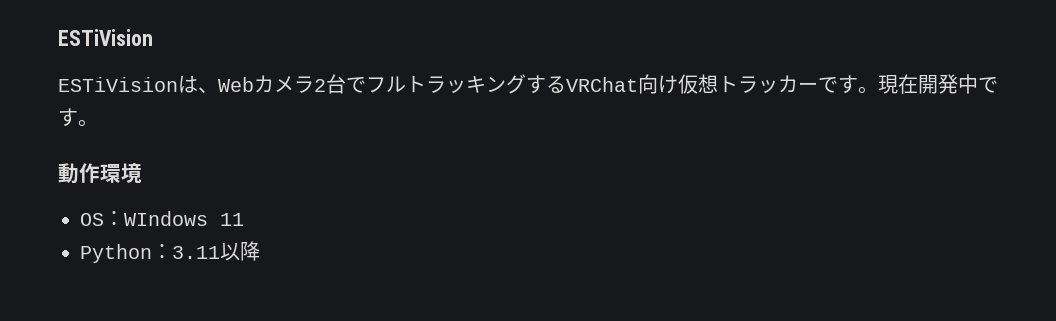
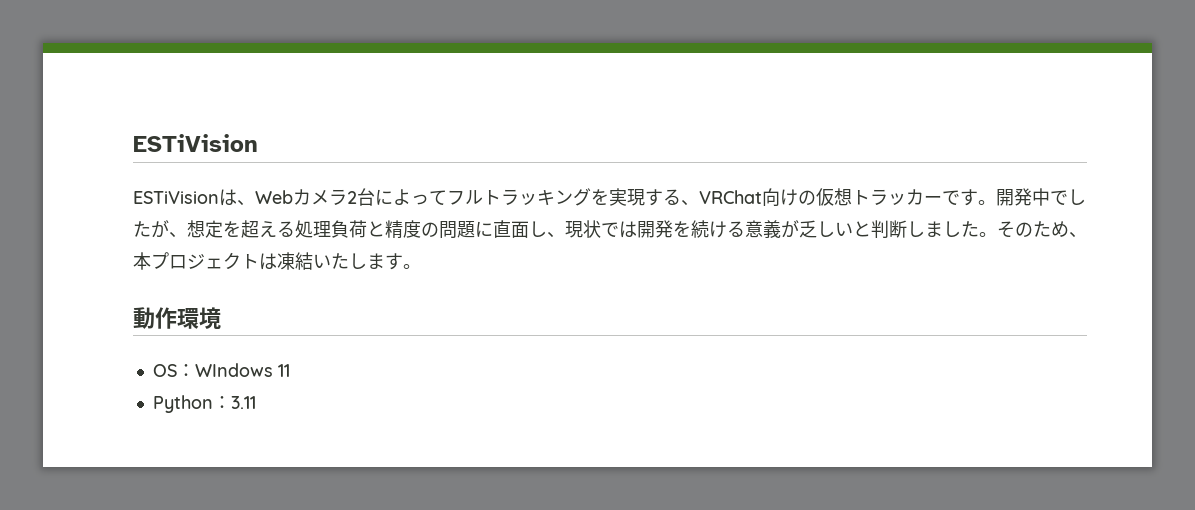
- ESTiVisionは、Webカメラ2台でフルトラッキングするVRChat向け仮想トラッカーです。
+ ESTiVisionは、Webカメラ2台によってフルトラッキングを実現する、VRChat向けの仮想トラッカーです。
- 現在開発中です。
+ 開発中でしたが、想定を超える処理負荷と精度の問題に直面し、現状では開発を続ける意義が乏しいと判断しました。そのため、本プロジェクトは凍結いたします。
- Python：3.11以降
+ Python：3.11

